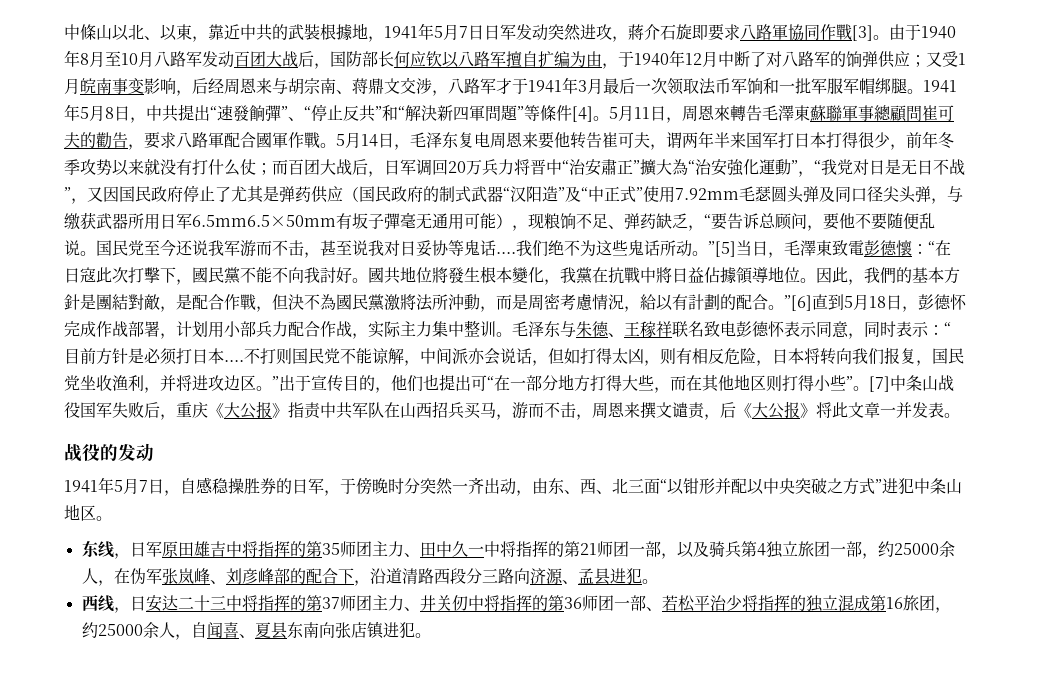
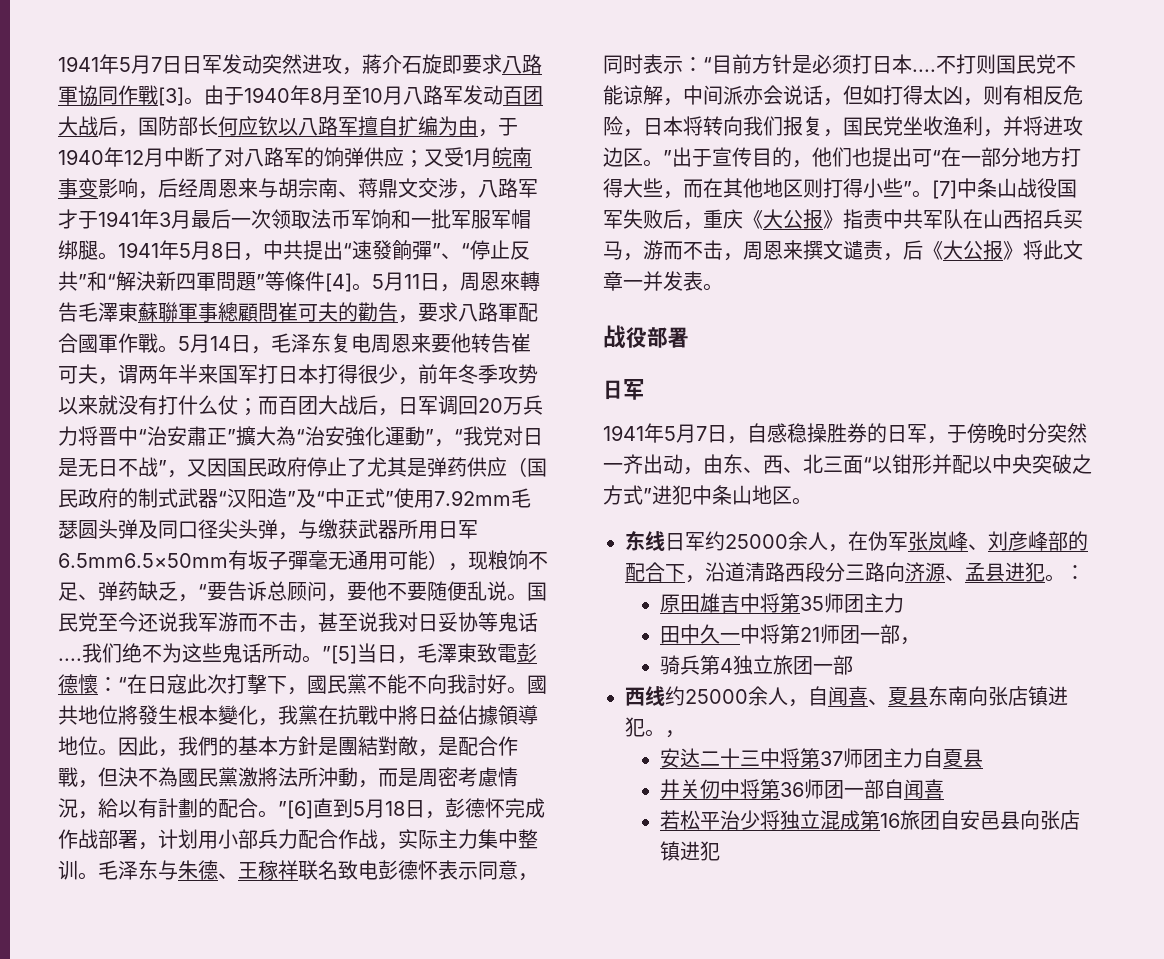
- 中條山以北、以東，靠近中共的武裝根據地，1941年5月7日日军发动突然进攻，蔣介石旋即要求八路軍協同作戰[3]。
+ 1941年5月7日日军发动突然进攻，蔣介石旋即要求八路軍協同作戰[3]。
- 战役的发动
+ 战役部署
+ 日军
- 东线，日军原田雄吉中将指挥的第35师团主力、田中久一中将指挥的第21师团一部，以及骑兵第4独立旅团一部，约25000余人，在伪军张岚峰、刘彦峰部的配合下，沿道清路西段分三路向济源、孟县进犯。
- 西线，日安达二十三中将指挥的第37师团主力、井关仞中将指挥的第36师团一部、若松平治少将指挥的独立混成第16旅团，约25000余人，自闻喜、夏县东南向张店镇进犯。
+ 东线日军约25000余人，在伪军张岚峰、刘彦峰部的配合下，沿道清路西段分三路向济源、孟县进犯。：
+ 原田雄吉中将第35师团主力
+ 田中久一中将第21师团一部，
+ 骑兵第4独立旅团一部
+ 西线约25000余人，自闻喜、夏县东南向张店镇进犯。，
+ 安达二十三中将第37师团主力自夏县
+ 井关仞中将第36师团一部自闻喜
+ 若松平治少将独立混成第16旅团自安邑县向张店镇进犯

